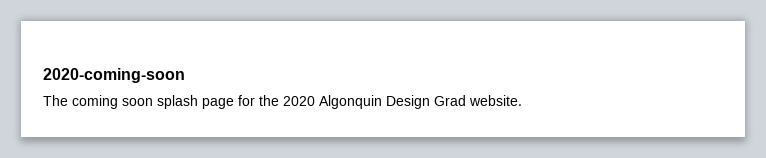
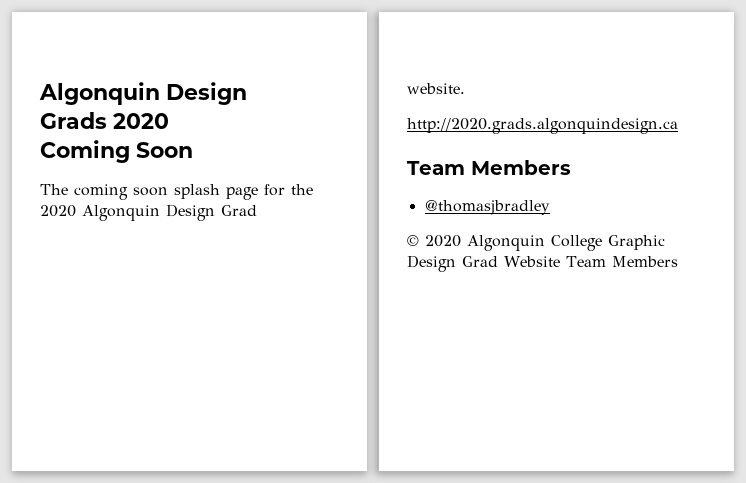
- 2020-coming-soon
+ Algonquin Design Grads 2020
+ Coming Soon
+ http://2020.grads.algonquindesign.ca
+ Team Members
+ @thomasjbradley
+ © 2020 Algonquin College Graphic Design Grad Website Team Members

